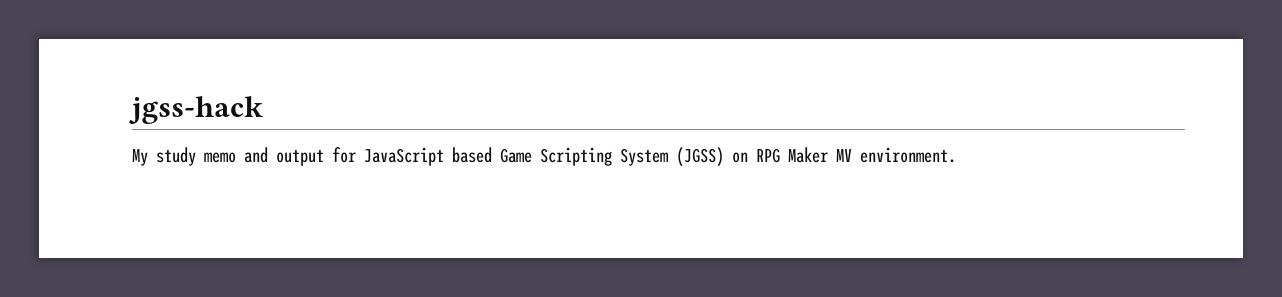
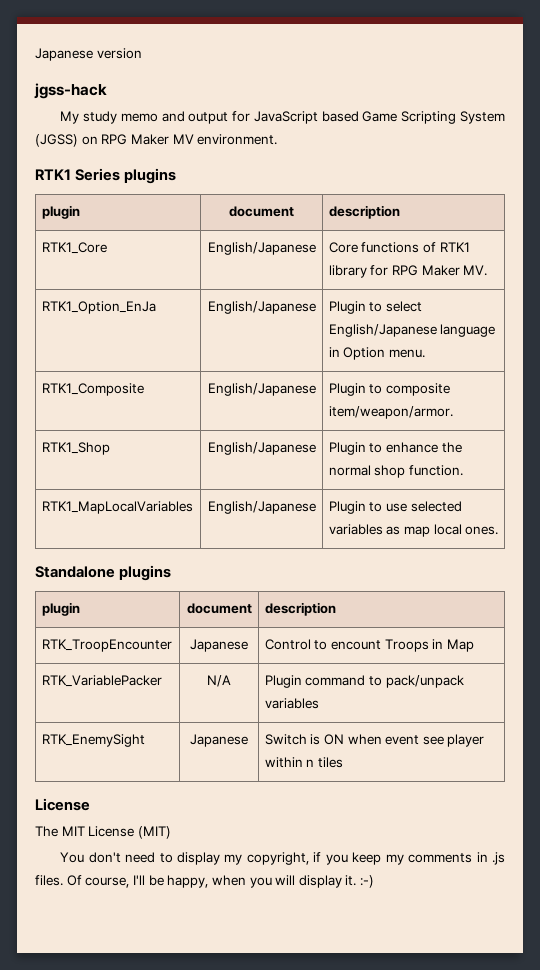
+ Japanese version
+ RTK1 Series plugins
+ plugin | document | description
+ RTK1_Core | English/Japanese | Core functions of RTK1 library for RPG Maker MV.
+ RTK1_Option_EnJa | English/Japanese | Plugin to select English/Japanese language in Option menu.
+ RTK1_Composite | English/Japanese | Plugin to composite item/weapon/armor.
+ RTK1_Shop | English/Japanese | Plugin to enhance the normal shop function.
+ RTK1_MapLocalVariables | English/Japanese | Plugin to use selected variables as map local ones.
+ Standalone plugins
+ plugin | document | description
+ RTK_TroopEncounter | Japanese | Control to encount Troops in Map
+ RTK_VariablePacker | N/A | Plugin command to pack/unpack variables
+ RTK_EnemySight | Japanese | Switch is ON when event see player within n tiles
+ License
+ The MIT License (MIT)
+ You don't need to display my copyright, if you keep my comments in .js files. Of course, I'll be happy, when you will display it. :-)

